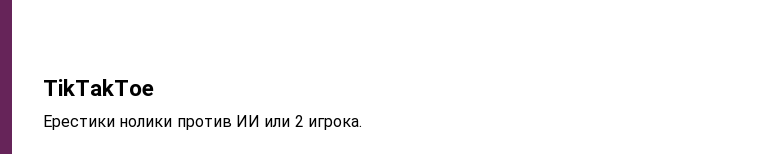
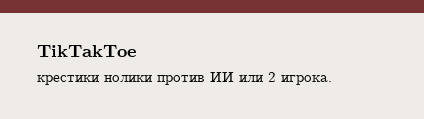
- Ерестики нолики против ИИ или 2 игрока.
+ крестики нолики против ИИ или 2 игрока.

